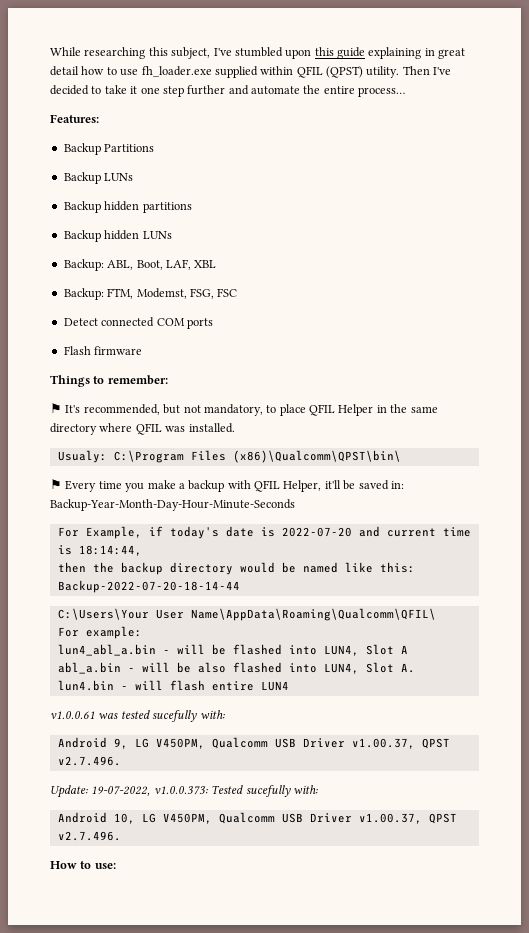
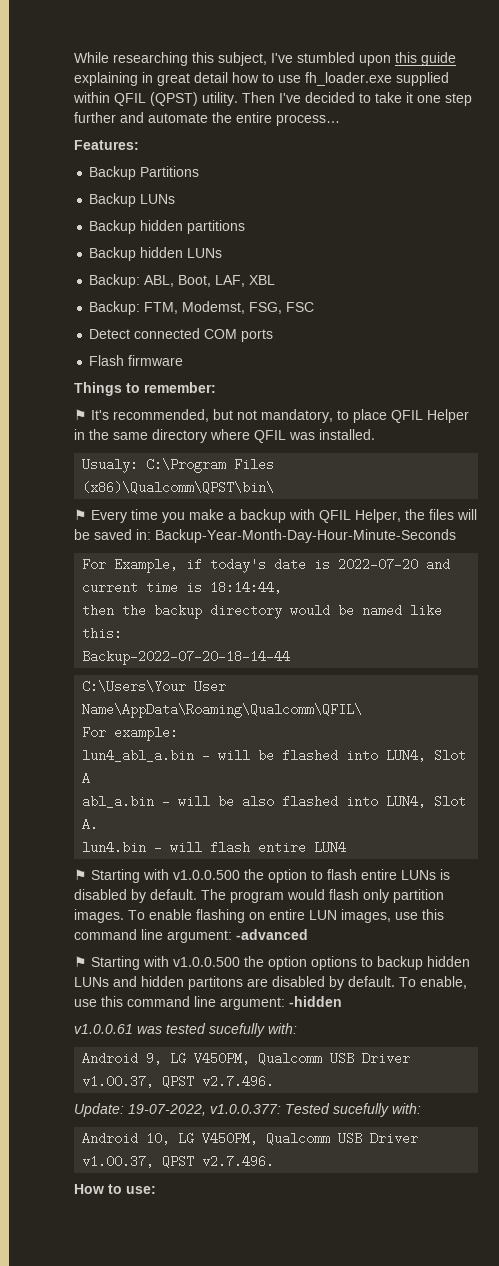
- ⚑ Every time you make a backup with QFIL Helper, it'll be saved in: Backup-Year-Month-Day-Hour-Minute-Seconds
+ ⚑ Every time you make a backup with QFIL Helper, the files will be saved in: Backup-Year-Month-Day-Hour-Minute-Seconds
+ ⚑ Starting with v1.0.0.500 the option to flash entire LUNs is disabled by default. The program would flash only partition images. To enable flashing on entire LUN images, use this command line argument: -advanced
+ ⚑ Starting with v1.0.0.500 the option options to backup hidden LUNs and hidden partitons are disabled by default. To enable, use this command line argument: -hidden
- Update: 19-07-2022, v1.0.0.373: Tested sucefully with:
+ Update: 19-07-2022, v1.0.0.377: Tested sucefully with:

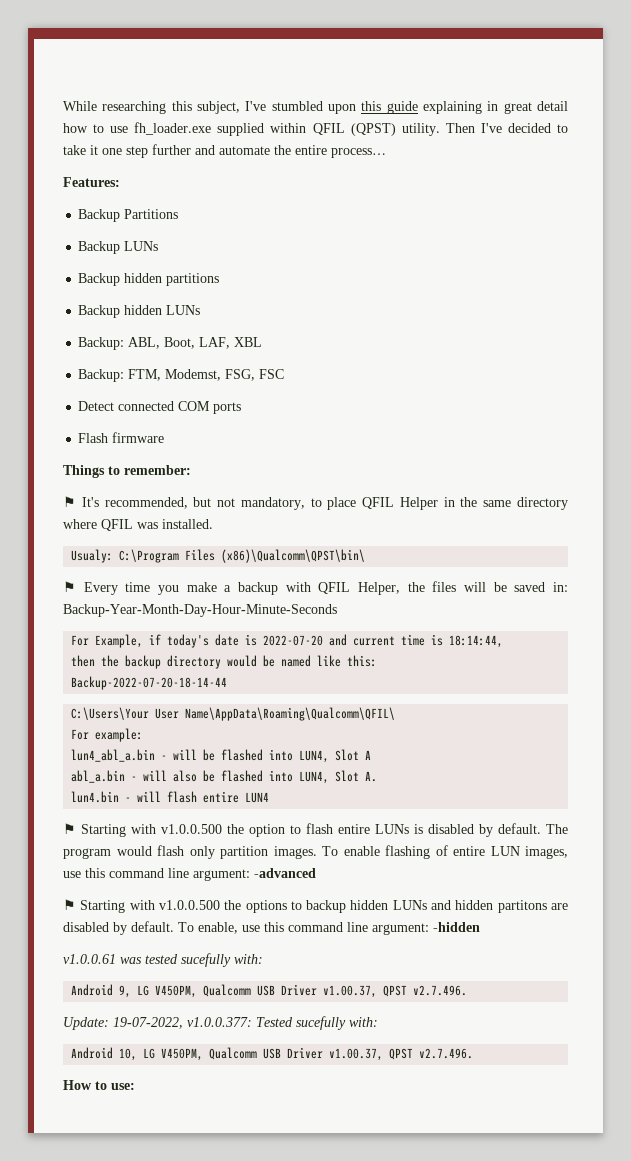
- abl_a.bin - will be also flashed into LUN4, Slot A.
+ abl_a.bin - will also be flashed into LUN4, Slot A.
- To enable flashing on entire LUN images, use this command line argument: -advanced
+ To enable flashing of entire LUN images, use this command line argument: -advanced
- ⚑ Starting with v1.0.0.500 the option options to backup hidden LUNs and hidden partitons are disabled by default.
+ ⚑ Starting with v1.0.0.500 the options to backup hidden LUNs and hidden partitons are disabled by default.

